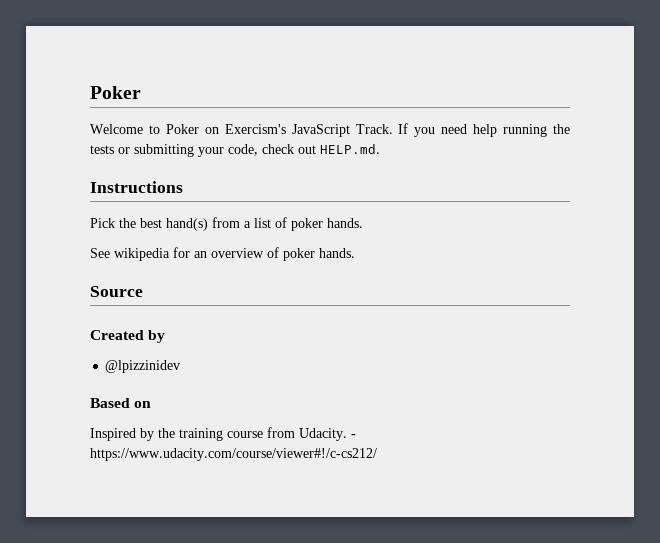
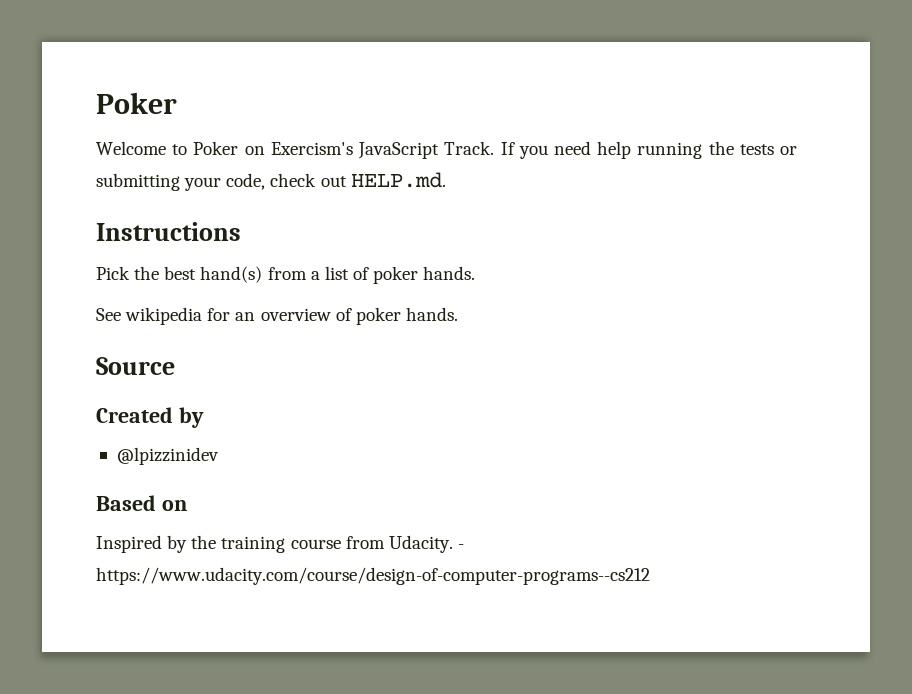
- - https://www.udacity.com/course/viewer#!/c-cs212/
+ - https://www.udacity.com/course/design-of-computer-programs--cs212

